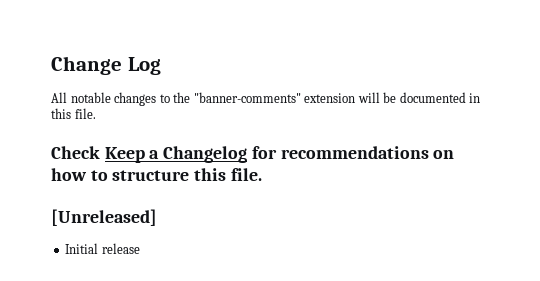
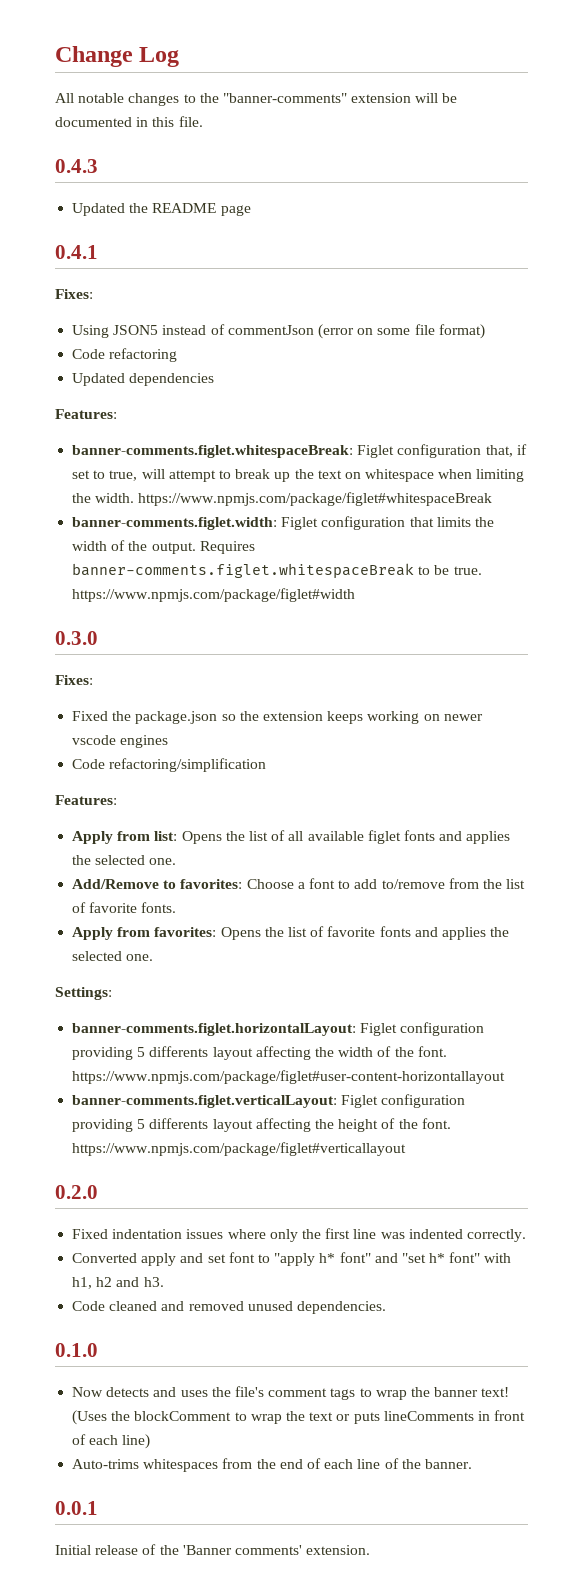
- Check Keep a Changelog for recommendations on how to structure this file.
- [Unreleased]
- Initial release
+ 0.4.3
+ Updated the README page
+ 0.4.1
+ Fixes:
+ Using JSON5 instead of commentJson (error on some file format)
+ Code refactoring
+ Updated dependencies
+ Features:
+ banner-comments.figlet.whitespaceBreak: Figlet configuration that, if set to true, will attempt to break up the text on whitespace when limiting the width. https://www.npmjs.com/package/figlet#whitespaceBreak
+ banner-comments.figlet.width: Figlet configuration that limits the width of the output. Requires banner-comments.figlet.whitespaceBreak to be true. https://www.npmjs.com/package/figlet#width
+ 0.3.0
+ Fixes:
+ Fixed the package.json so the extension keeps working on newer vscode engines
+ Code refactoring/simplification
+ Features:
+ Apply from list: Opens the list of all available figlet fonts and applies the selected one.
+ Add/Remove to favorites: Choose a font to add to/remove from the list of favorite fonts.
+ Apply from favorites: Opens the list of favorite fonts and applies the selected one.
+ Settings:
+ banner-comments.figlet.horizontalLayout: Figlet configuration providing 5 differents layout affecting the width of the font. https://www.npmjs.com/package/figlet#user-content-horizontallayout
+ banner-comments.figlet.verticalLayout: Figlet configuration providing 5 differents layout affecting the height of the font. https://www.npmjs.com/package/figlet#verticallayout
+ 0.2.0
+ Fixed indentation issues where only the first line was indented correctly.
+ Converted apply and set font to "apply h* font" and "set h* font" with h1, h2 and h3.
+ Code cleaned and removed unused dependencies.
+ 0.1.0
+ Now detects and uses the file's comment tags to wrap the banner text! (Uses the blockComment to wrap the text or puts lineComments in front of each line)
+ Auto-trims whitespaces from the end of each line of the banner.
+ 0.0.1
+ Initial release of the 'Banner comments' extension.

